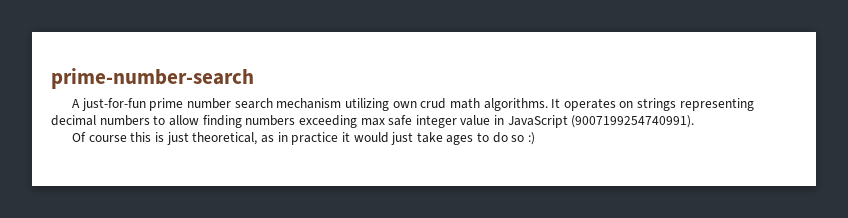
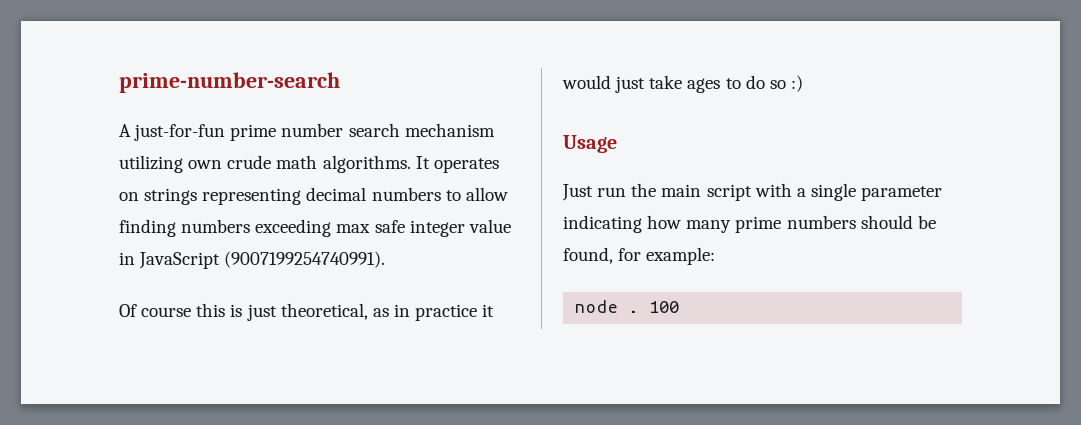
- A just-for-fun prime number search mechanism utilizing own crud math algorithms.
+ A just-for-fun prime number search mechanism utilizing own crude math algorithms.
+ Usage
+ Just run the main script with a single parameter indicating how many prime numbers should be found, for example:
+ node . 100

